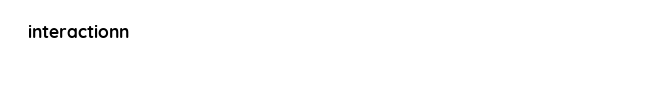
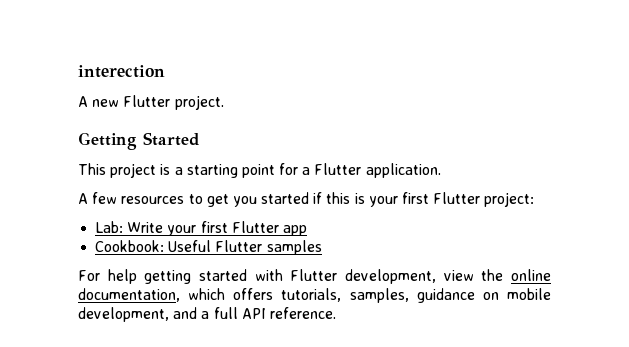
- interactionn
+ interection
+ A new Flutter project.
+ Getting Started
+ This project is a starting point for a Flutter application.
+ A few resources to get you started if this is your first Flutter project:
+ Lab: Write your first Flutter app
+ Cookbook: Useful Flutter samples
+ For help getting started with Flutter development, view the online documentation, which offers tutorials, samples, guidance on mobile development, and a full API reference.

